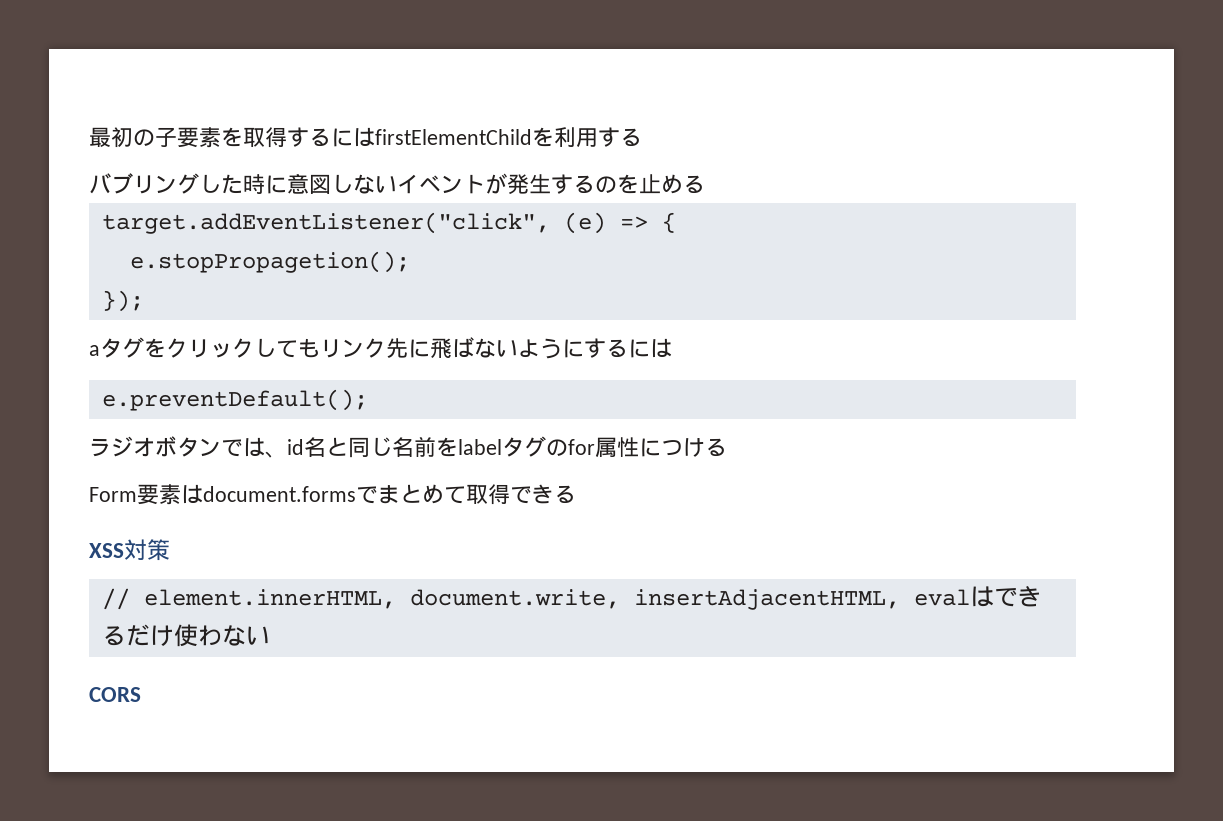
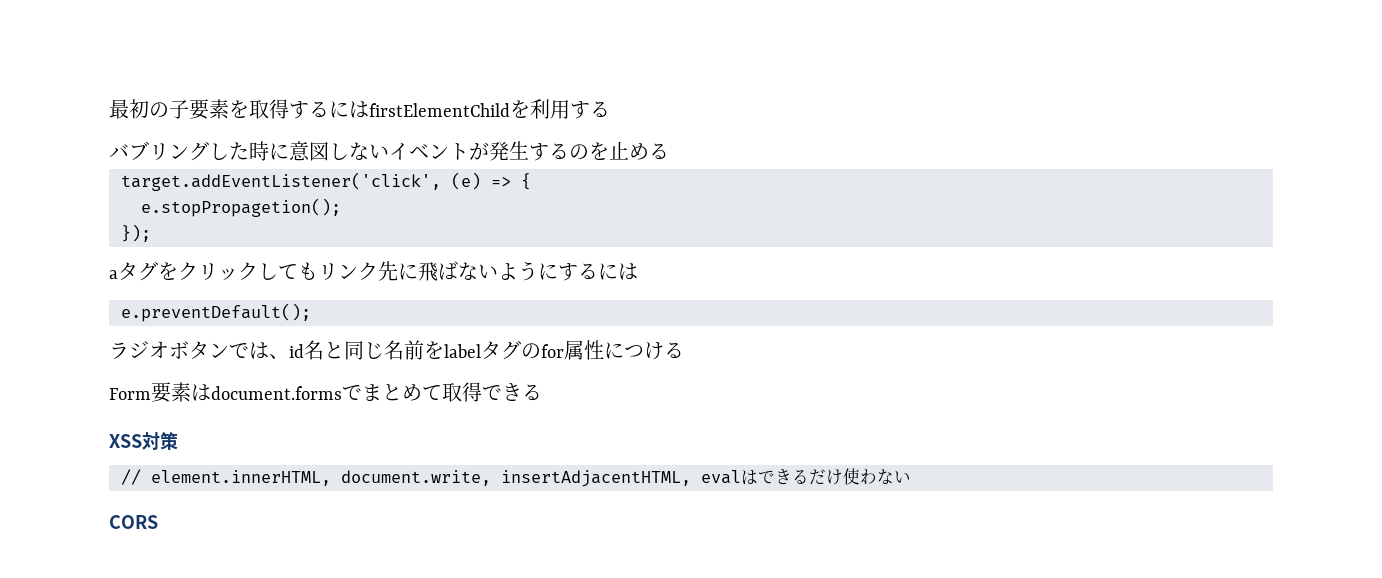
- target.addEventListener("click", (e) => {
+ target.addEventListener('click', (e) => {

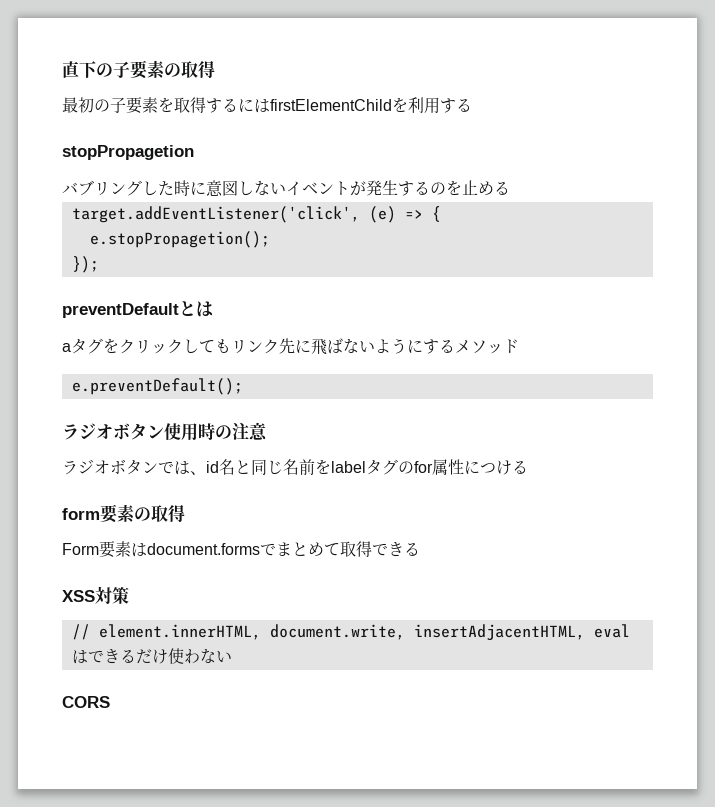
+ 直下の子要素の取得
+ stopPropagetion
+ preventDefaultとは
- aタグをクリックしてもリンク先に飛ばないようにするには
+ aタグをクリックしてもリンク先に飛ばないようにするメソッド
+ ラジオボタン使用時の注意
+ form要素の取得

